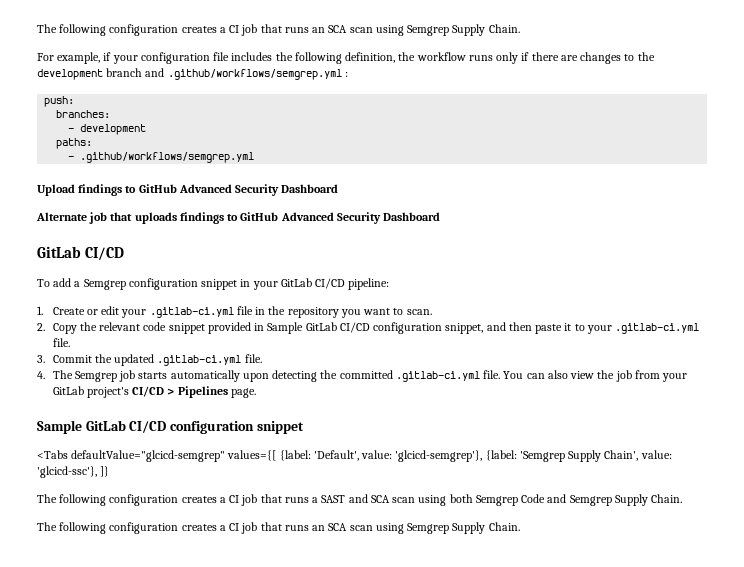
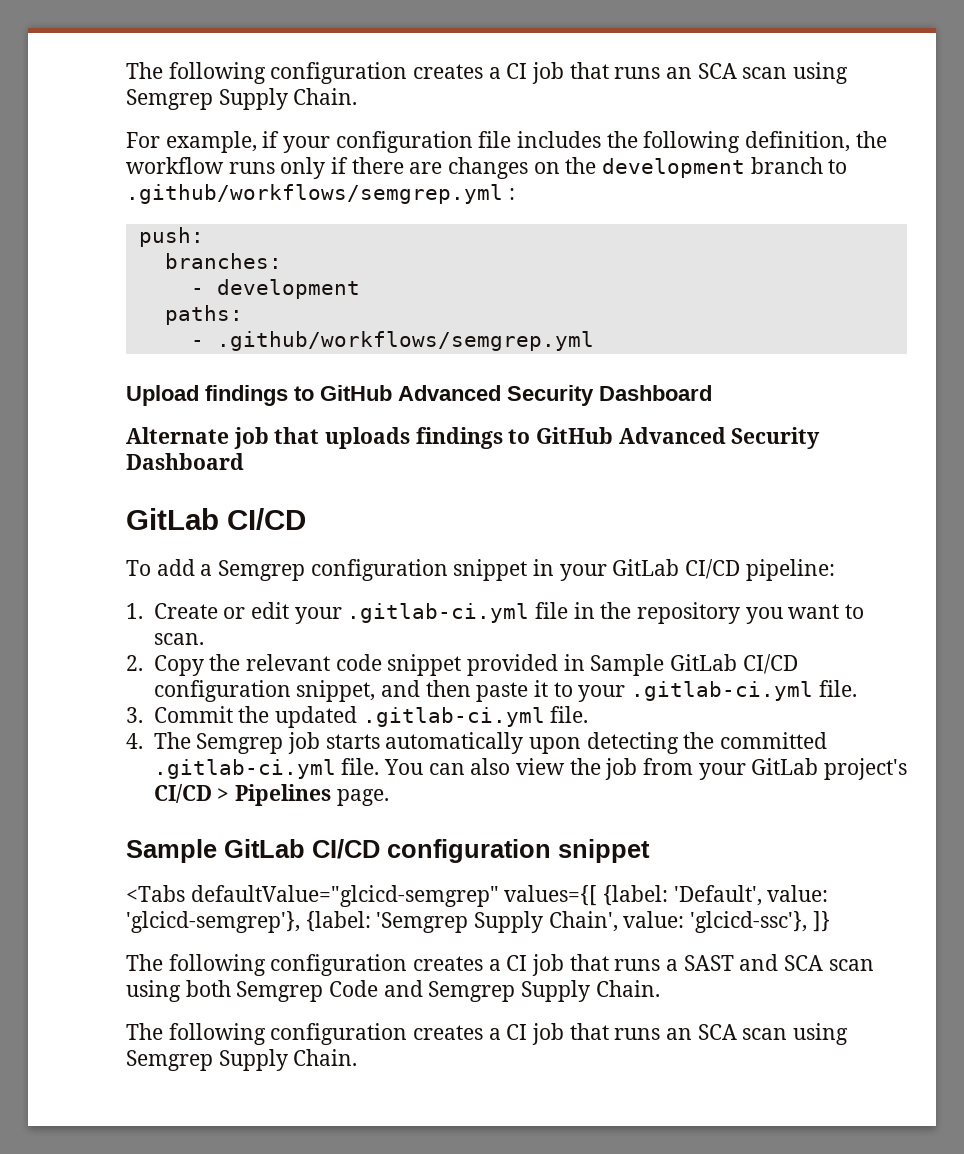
- For example, if your configuration file includes the following definition, the workflow runs only if there are changes to the development branch and .github/workflows/semgrep.yml :
+ For example, if your configuration file includes the following definition, the workflow runs only if there are changes on the development branch to .github/workflows/semgrep.yml :

